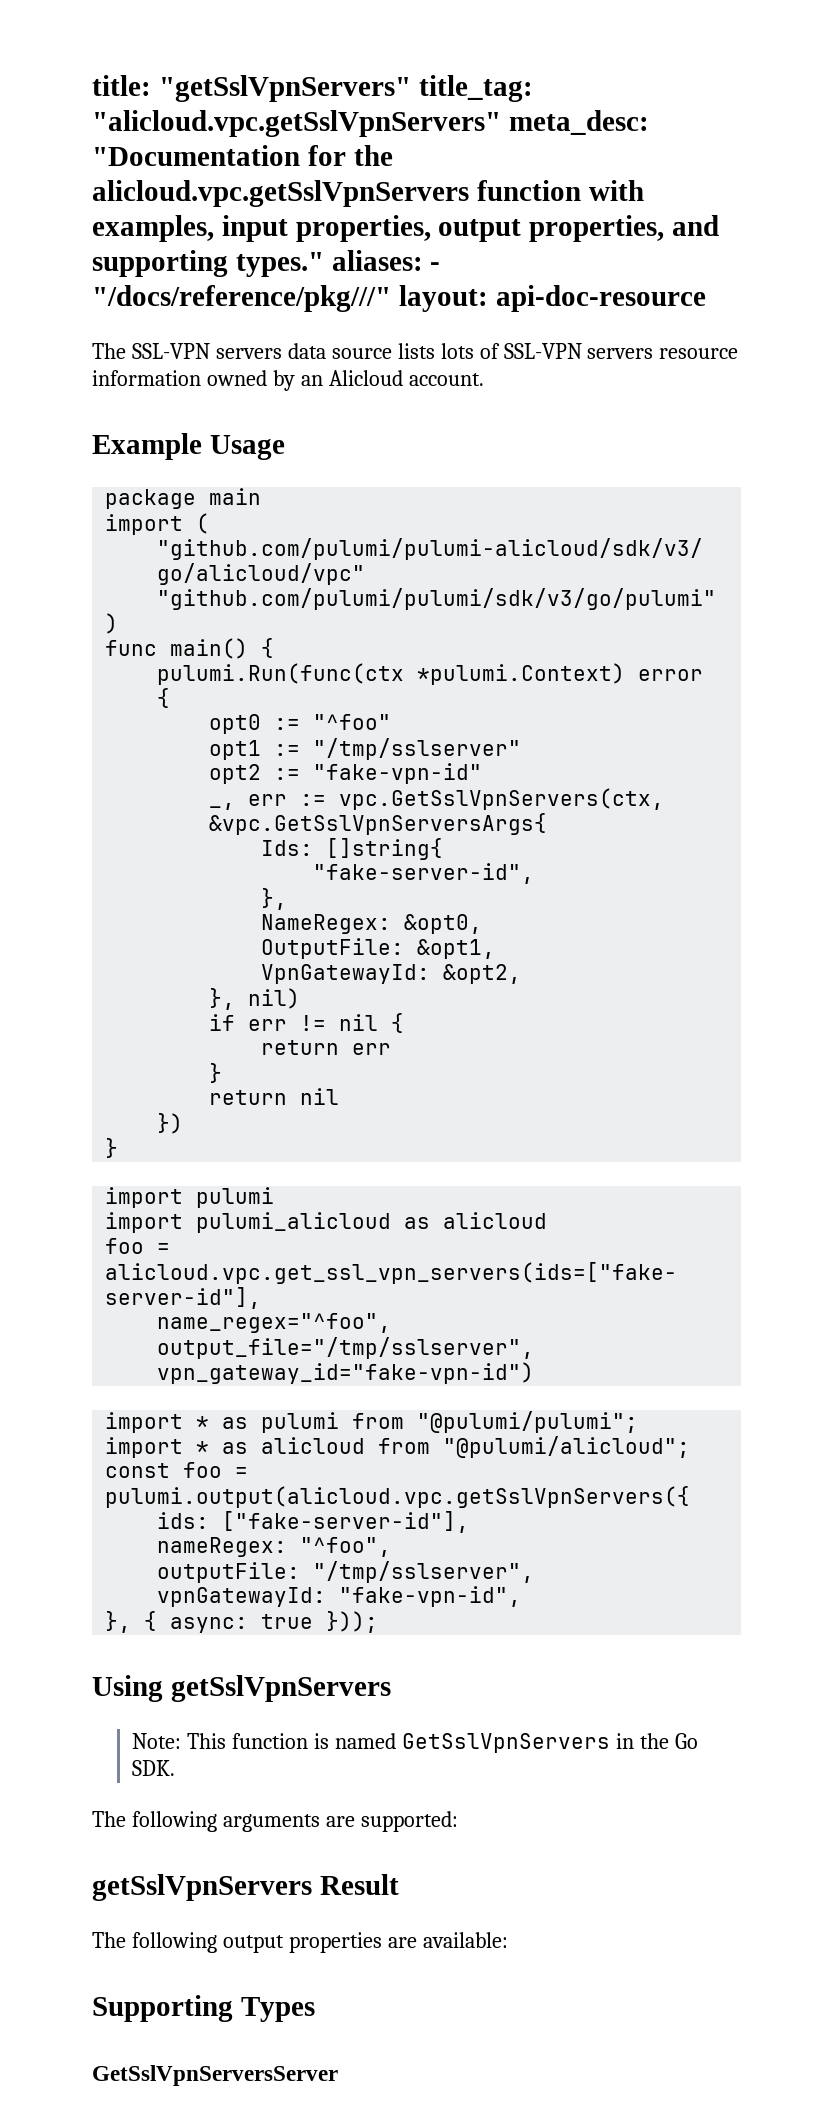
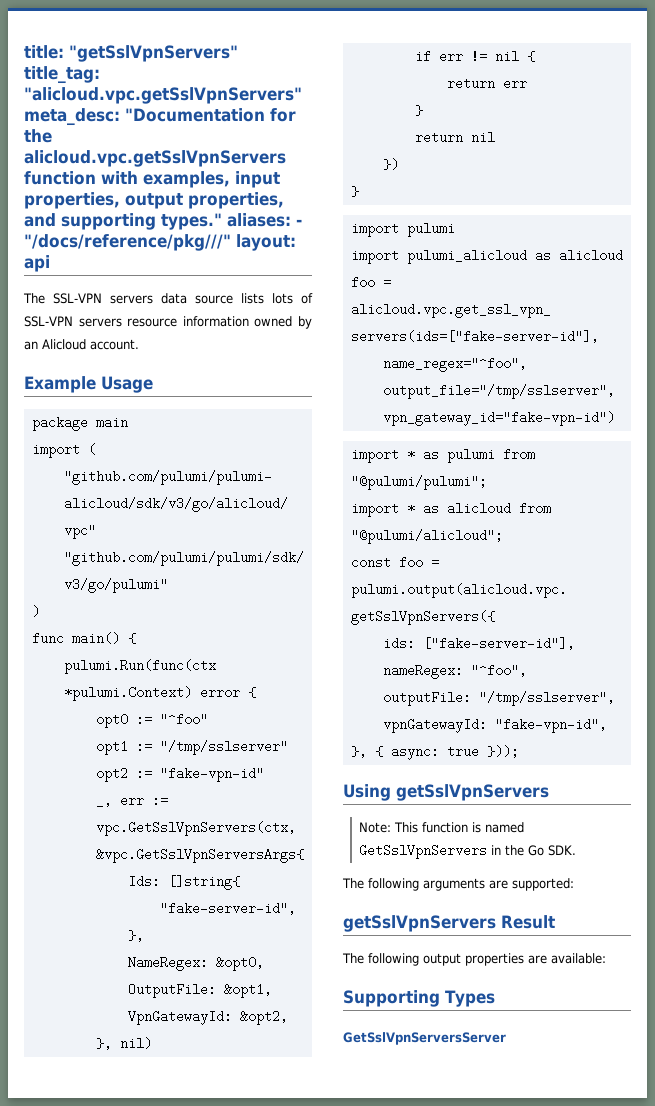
- title: "getSslVpnServers" title_tag: "alicloud.vpc.getSslVpnServers" meta_desc: "Documentation for the alicloud.vpc.getSslVpnServers function with examples, input properties, output properties, and supporting types." aliases: - "/docs/reference/pkg///" layout: api-doc-resource
+ title: "getSslVpnServers" title_tag: "alicloud.vpc.getSslVpnServers" meta_desc: "Documentation for the alicloud.vpc.getSslVpnServers function with examples, input properties, output properties, and supporting types." aliases: - "/docs/reference/pkg///" layout: api

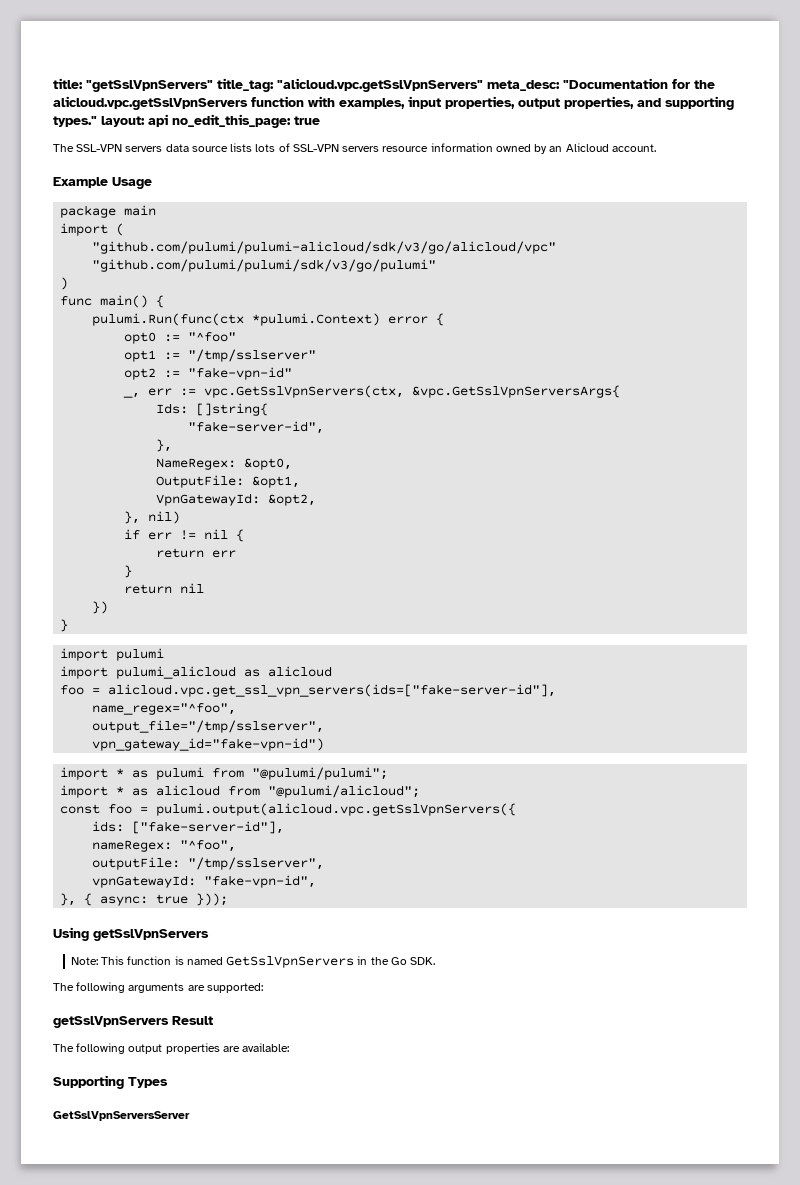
- title: "getSslVpnServers" title_tag: "alicloud.vpc.getSslVpnServers" meta_desc: "Documentation for the alicloud.vpc.getSslVpnServers function with examples, input properties, output properties, and supporting types." aliases: - "/docs/reference/pkg///" layout: api
+ title: "getSslVpnServers" title_tag: "alicloud.vpc.getSslVpnServers" meta_desc: "Documentation for the alicloud.vpc.getSslVpnServers function with examples, input properties, output properties, and supporting types." layout: api no_edit_this_page: true

